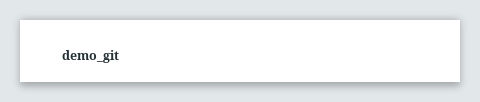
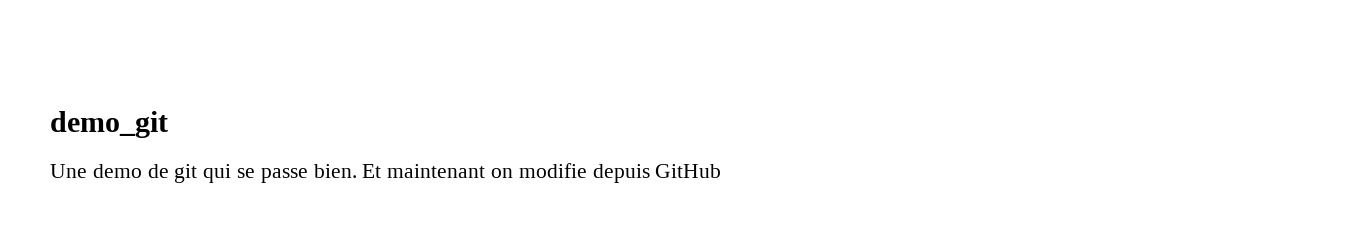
+ Une demo de git qui se passe bien. Et maintenant on modifie depuis GitHub

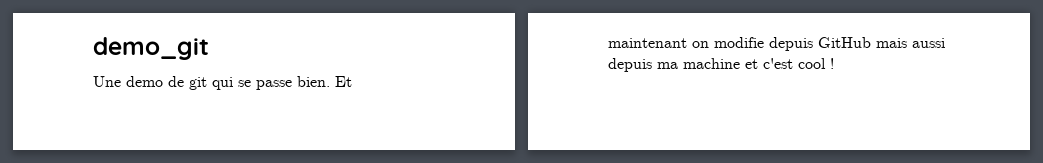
- Et maintenant on modifie depuis GitHub
+ Et maintenant on modifie depuis GitHub mais aussi depuis ma machine et c'est cool !

